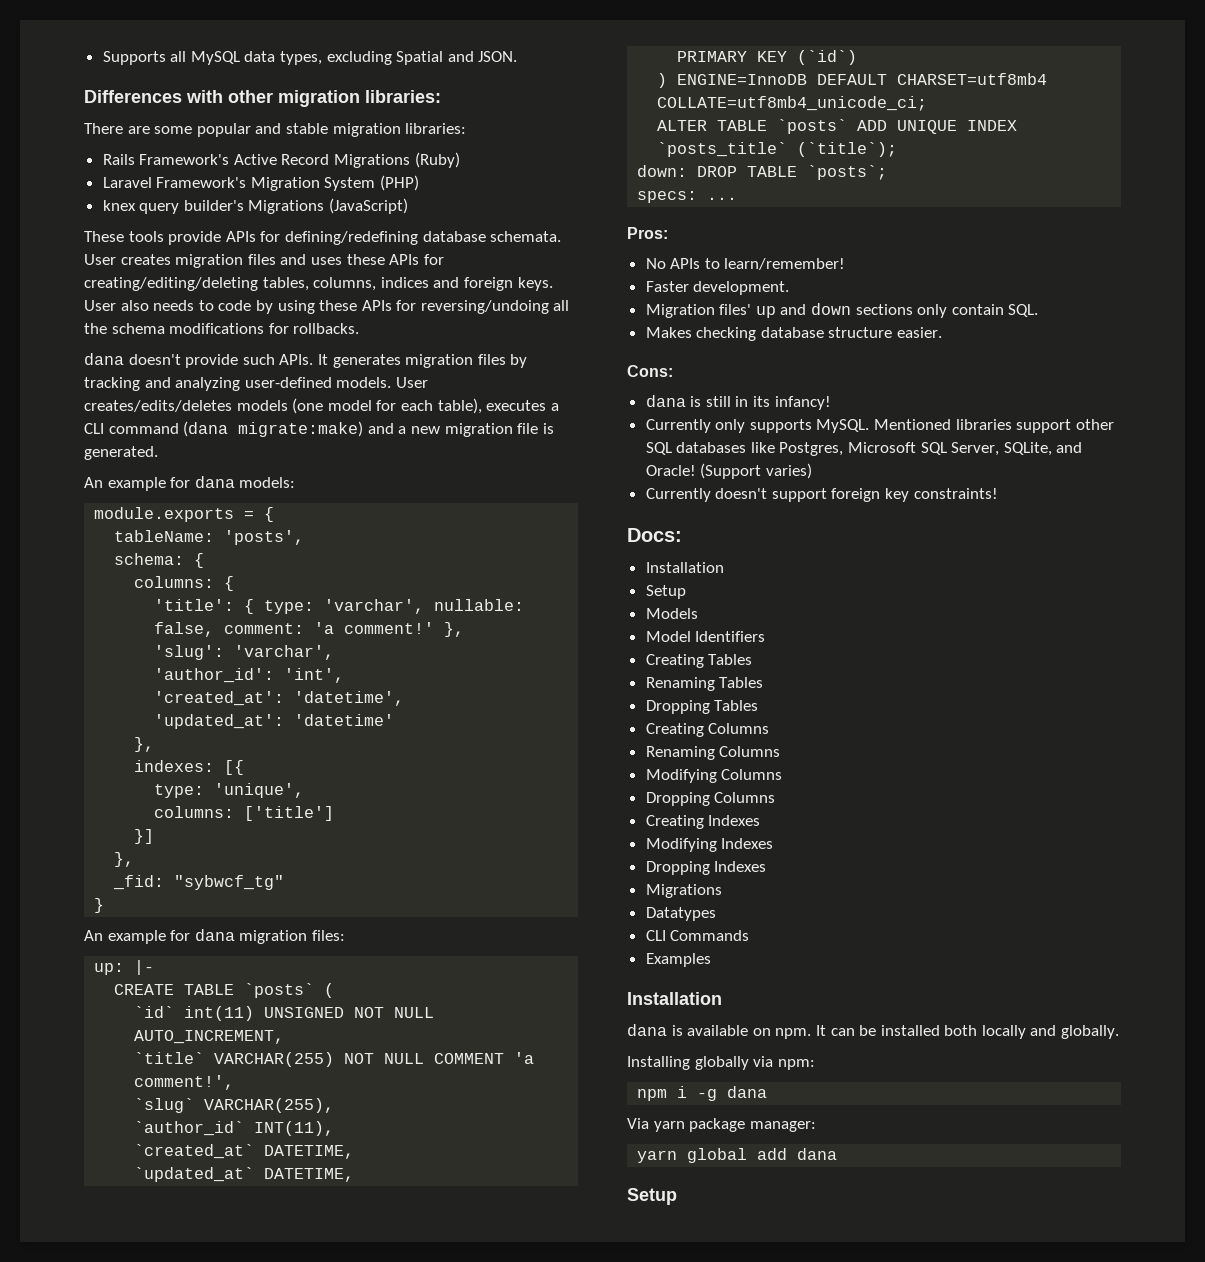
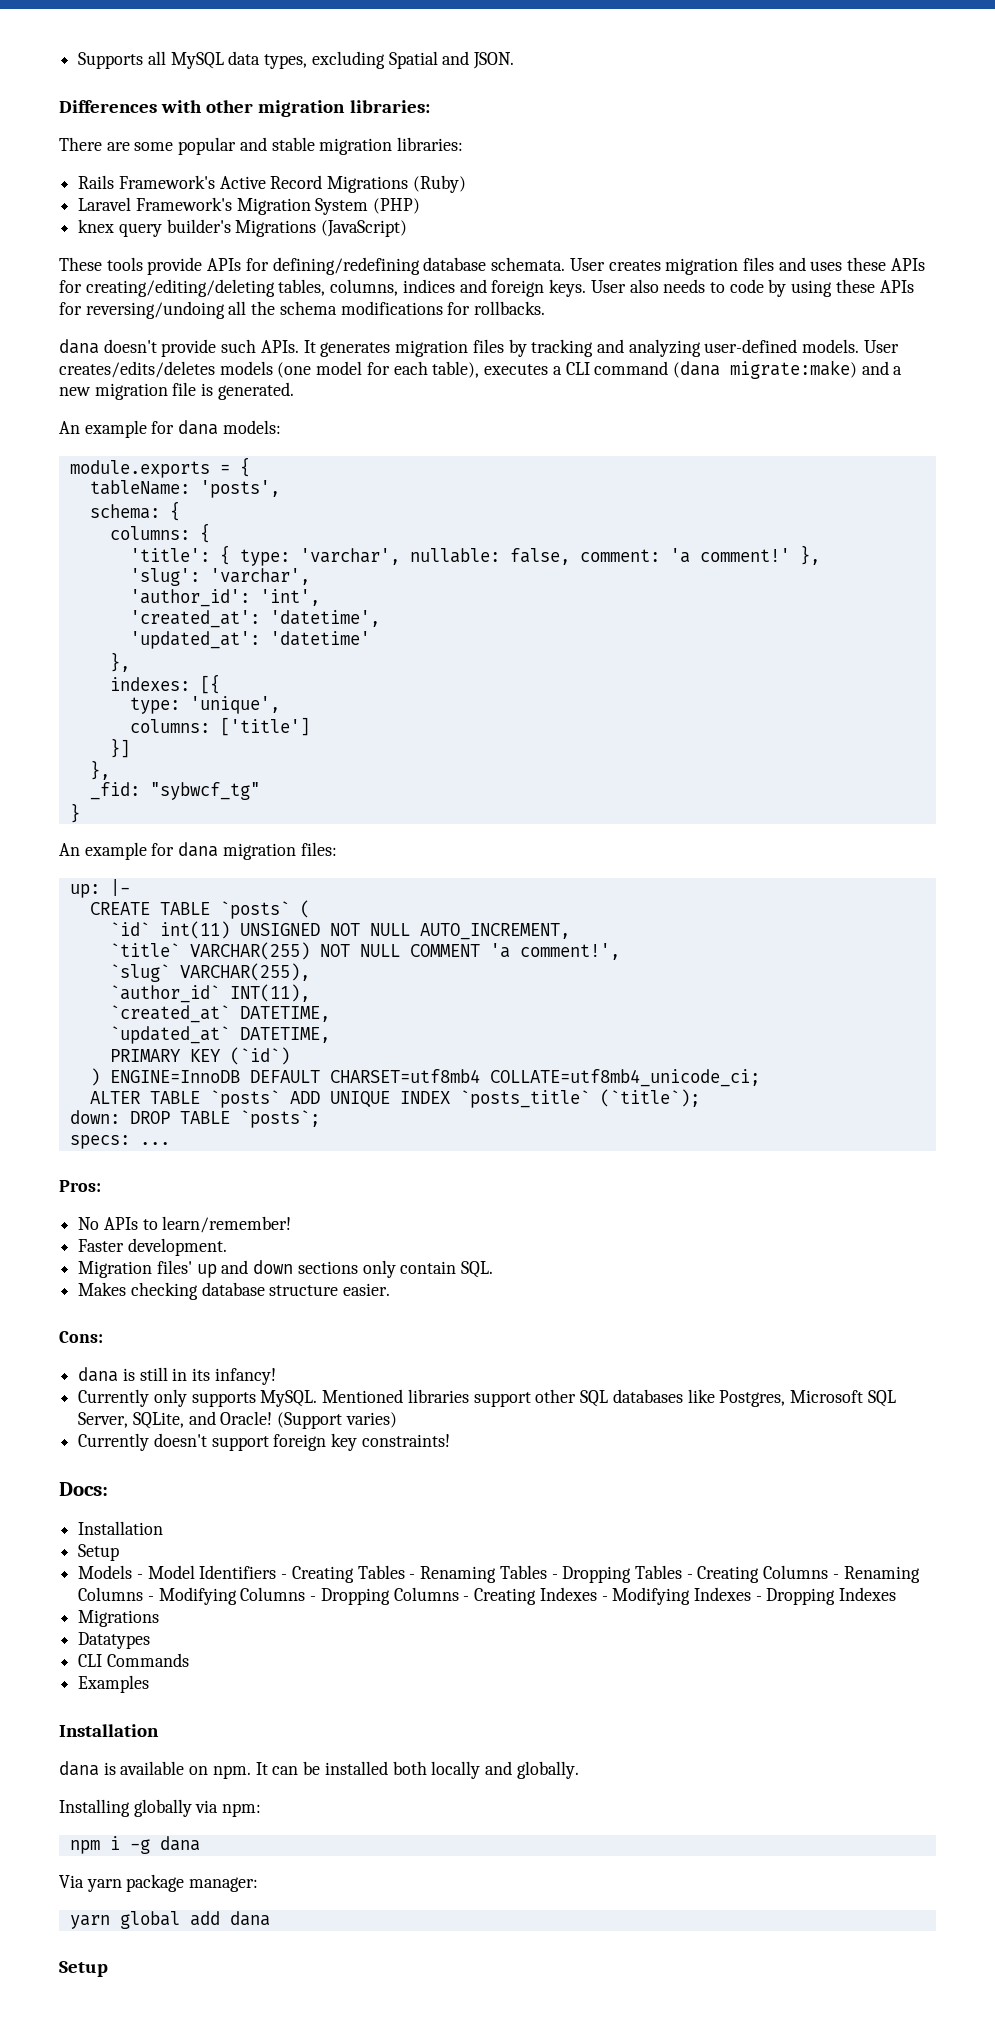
- Models
- Model Identifiers
- Creating Tables
- Renaming Tables
- Dropping Tables
- Creating Columns
- Renaming Columns
- Modifying Columns
- Dropping Columns
- Creating Indexes
- Modifying Indexes
- Dropping Indexes
+ Models - Model Identifiers - Creating Tables - Renaming Tables - Dropping Tables - Creating Columns - Renaming Columns - Modifying Columns - Dropping Columns - Creating Indexes - Modifying Indexes - Dropping Indexes

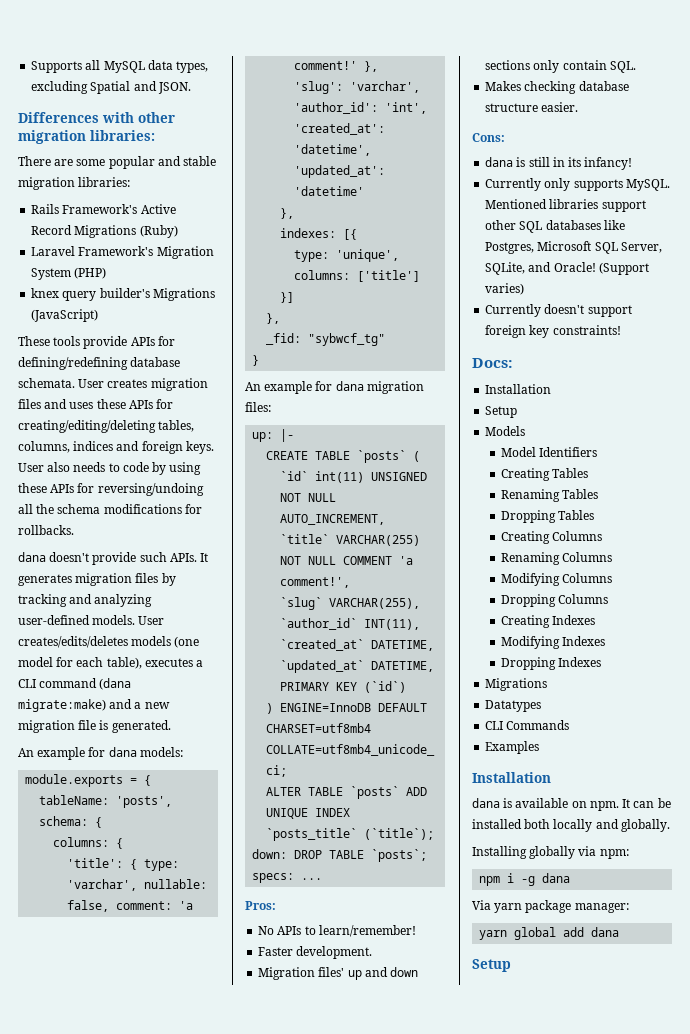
- Models - Model Identifiers - Creating Tables - Renaming Tables - Dropping Tables - Creating Columns - Renaming Columns - Modifying Columns - Dropping Columns - Creating Indexes - Modifying Indexes - Dropping Indexes
+ Models
+ Model Identifiers
+ Creating Tables
+ Renaming Tables
+ Dropping Tables
+ Creating Columns
+ Renaming Columns
+ Modifying Columns
+ Dropping Columns
+ Creating Indexes
+ Modifying Indexes
+ Dropping Indexes

